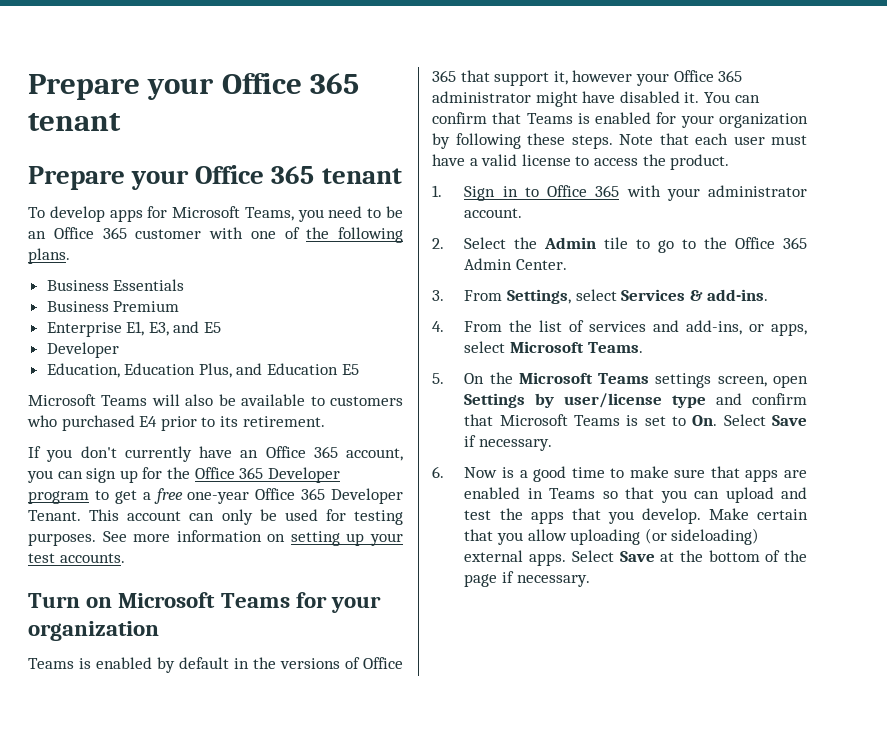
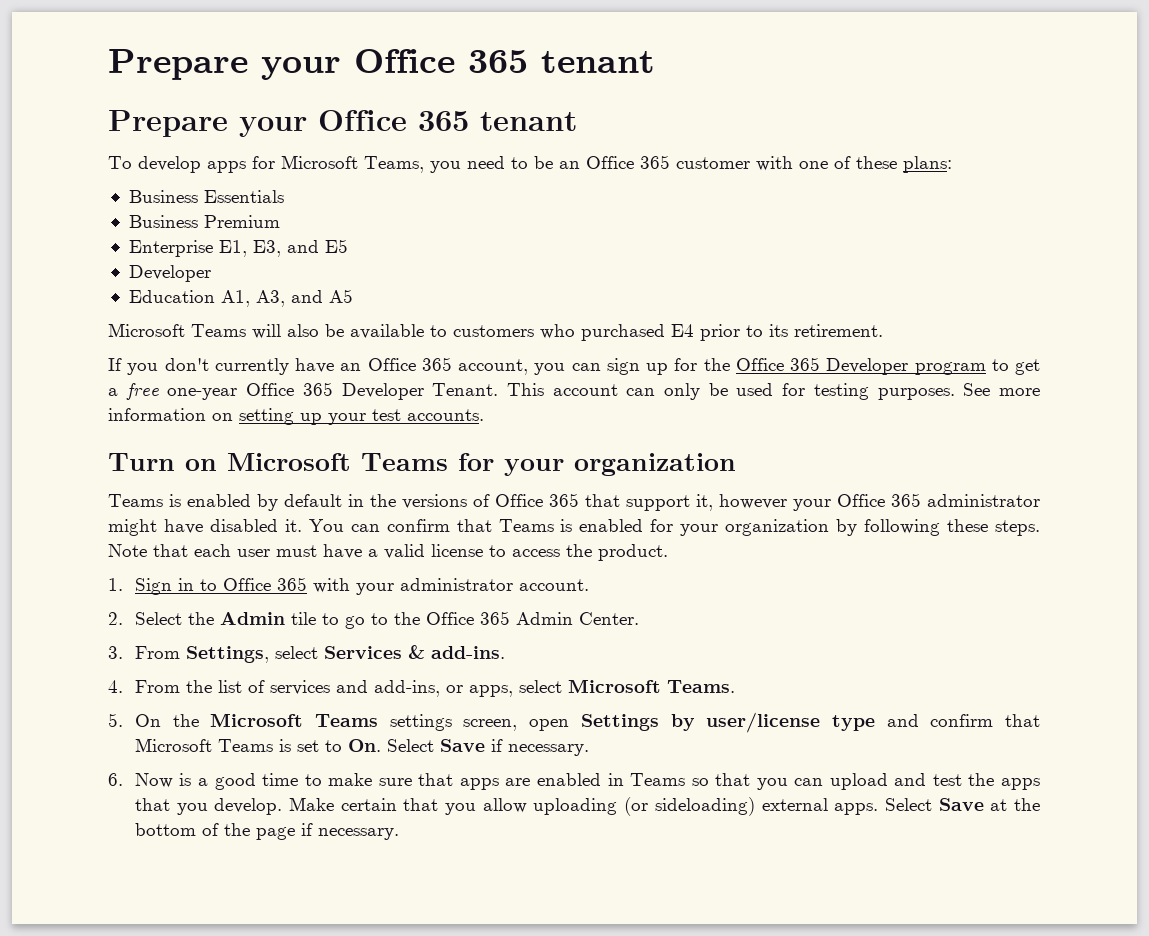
- To develop apps for Microsoft Teams, you need to be an Office 365 customer with one of the following plans.
+ To develop apps for Microsoft Teams, you need to be an Office 365 customer with one of these plans:
- Education, Education Plus, and Education E5
+ Education A1, A3, and A5

